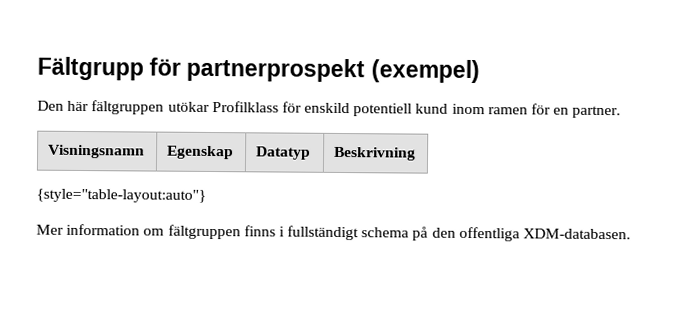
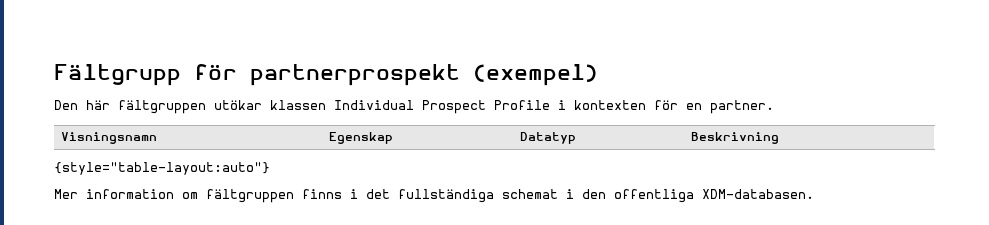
- Den här fältgruppen utökar Profilklass för enskild potentiell kund inom ramen för en partner.
+ Den här fältgruppen utökar klassen Individual Prospect Profile i kontexten för en partner.
- Mer information om fältgruppen finns i fullständigt schema på den offentliga XDM-databasen.
+ Mer information om fältgruppen finns i det fullständiga schemat i den offentliga XDM-databasen.

